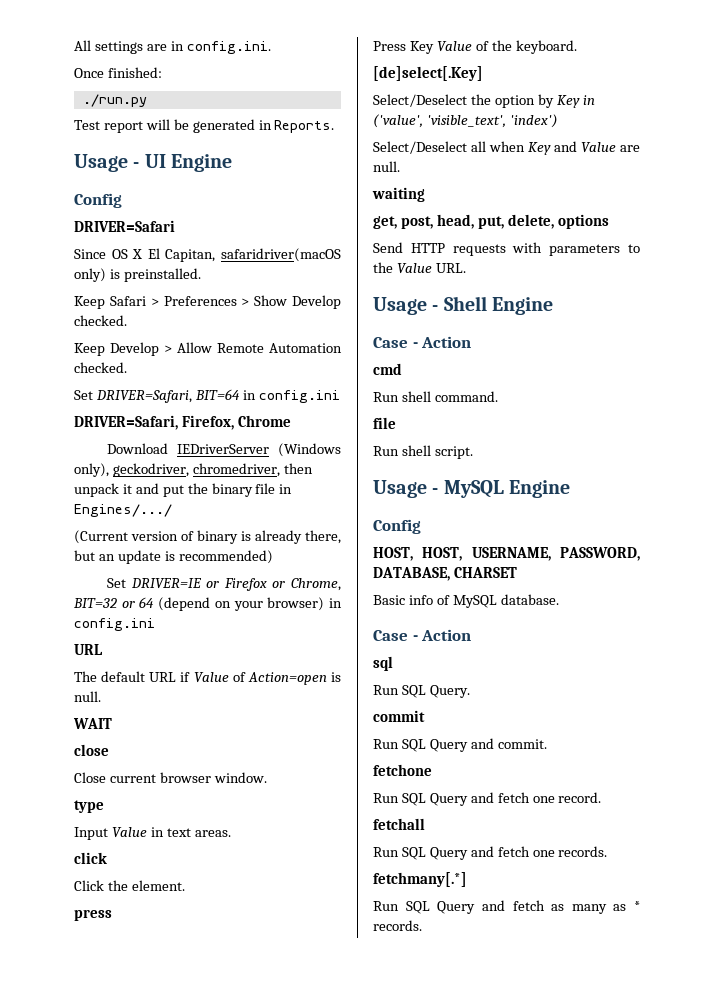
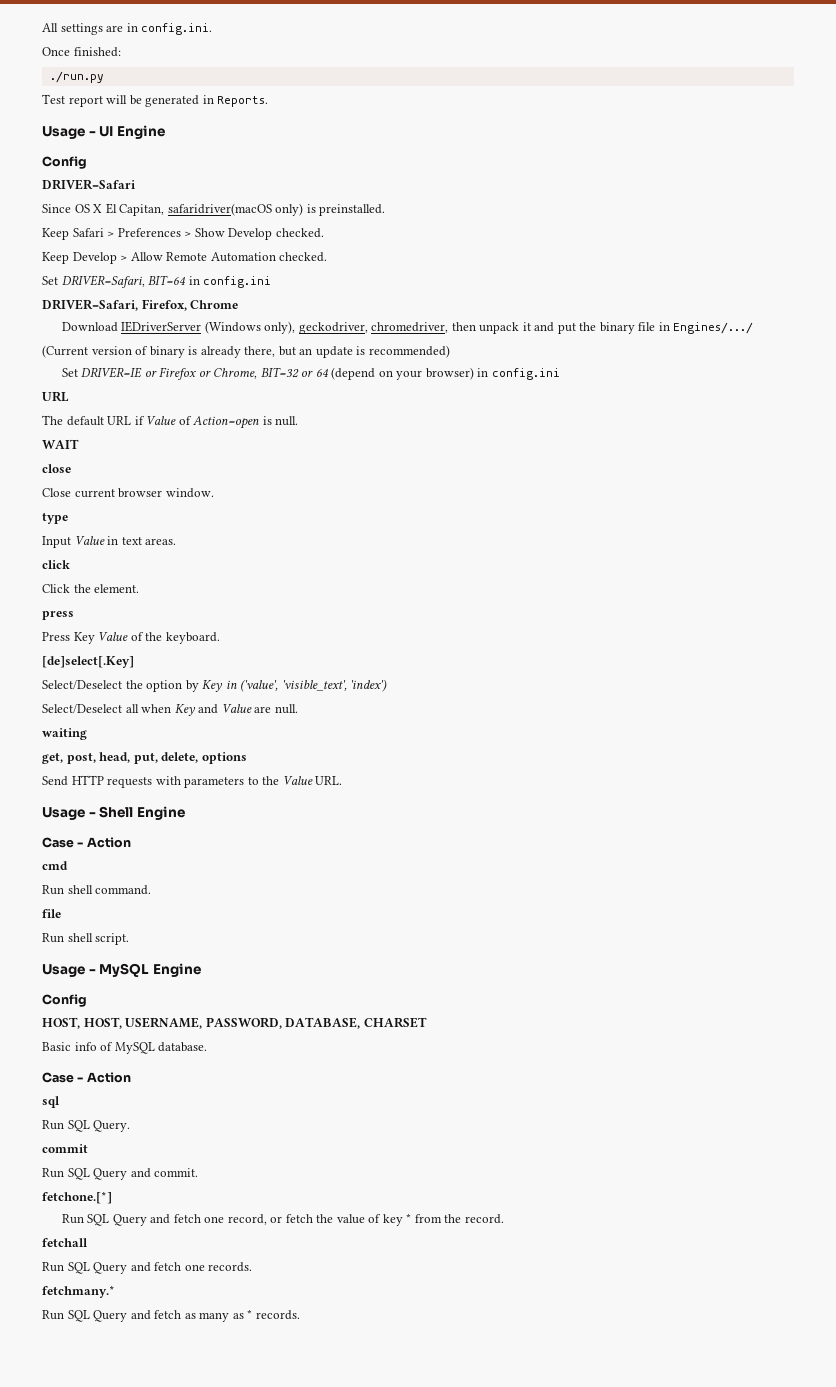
- fetchone
- Run SQL Query and fetch one record.
+ fetchone.[*]
+ Run SQL Query and fetch one record, or fetch the value of key * from the record.
- fetchmany[.*]
+ fetchmany.*

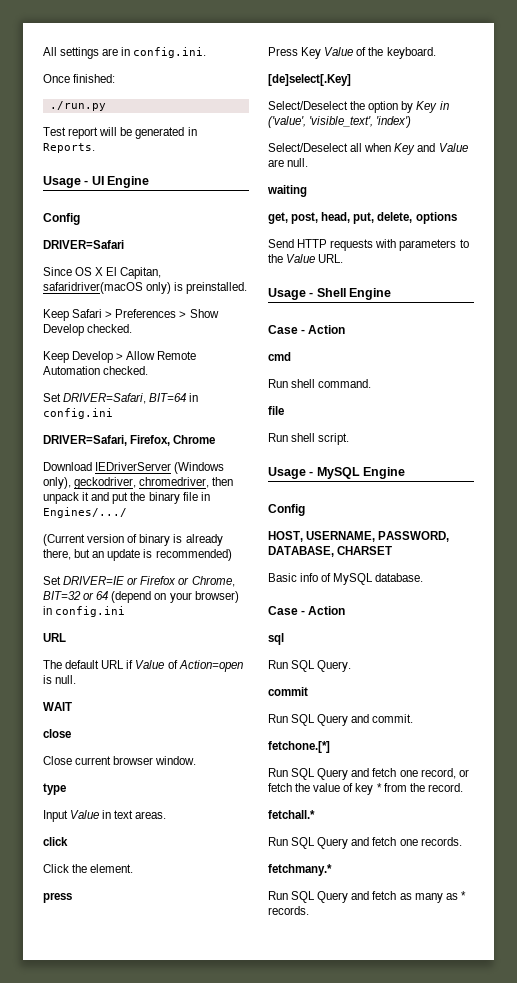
- HOST, HOST, USERNAME, PASSWORD, DATABASE, CHARSET
+ HOST, USERNAME, PASSWORD, DATABASE, CHARSET
- fetchall
+ fetchall.*

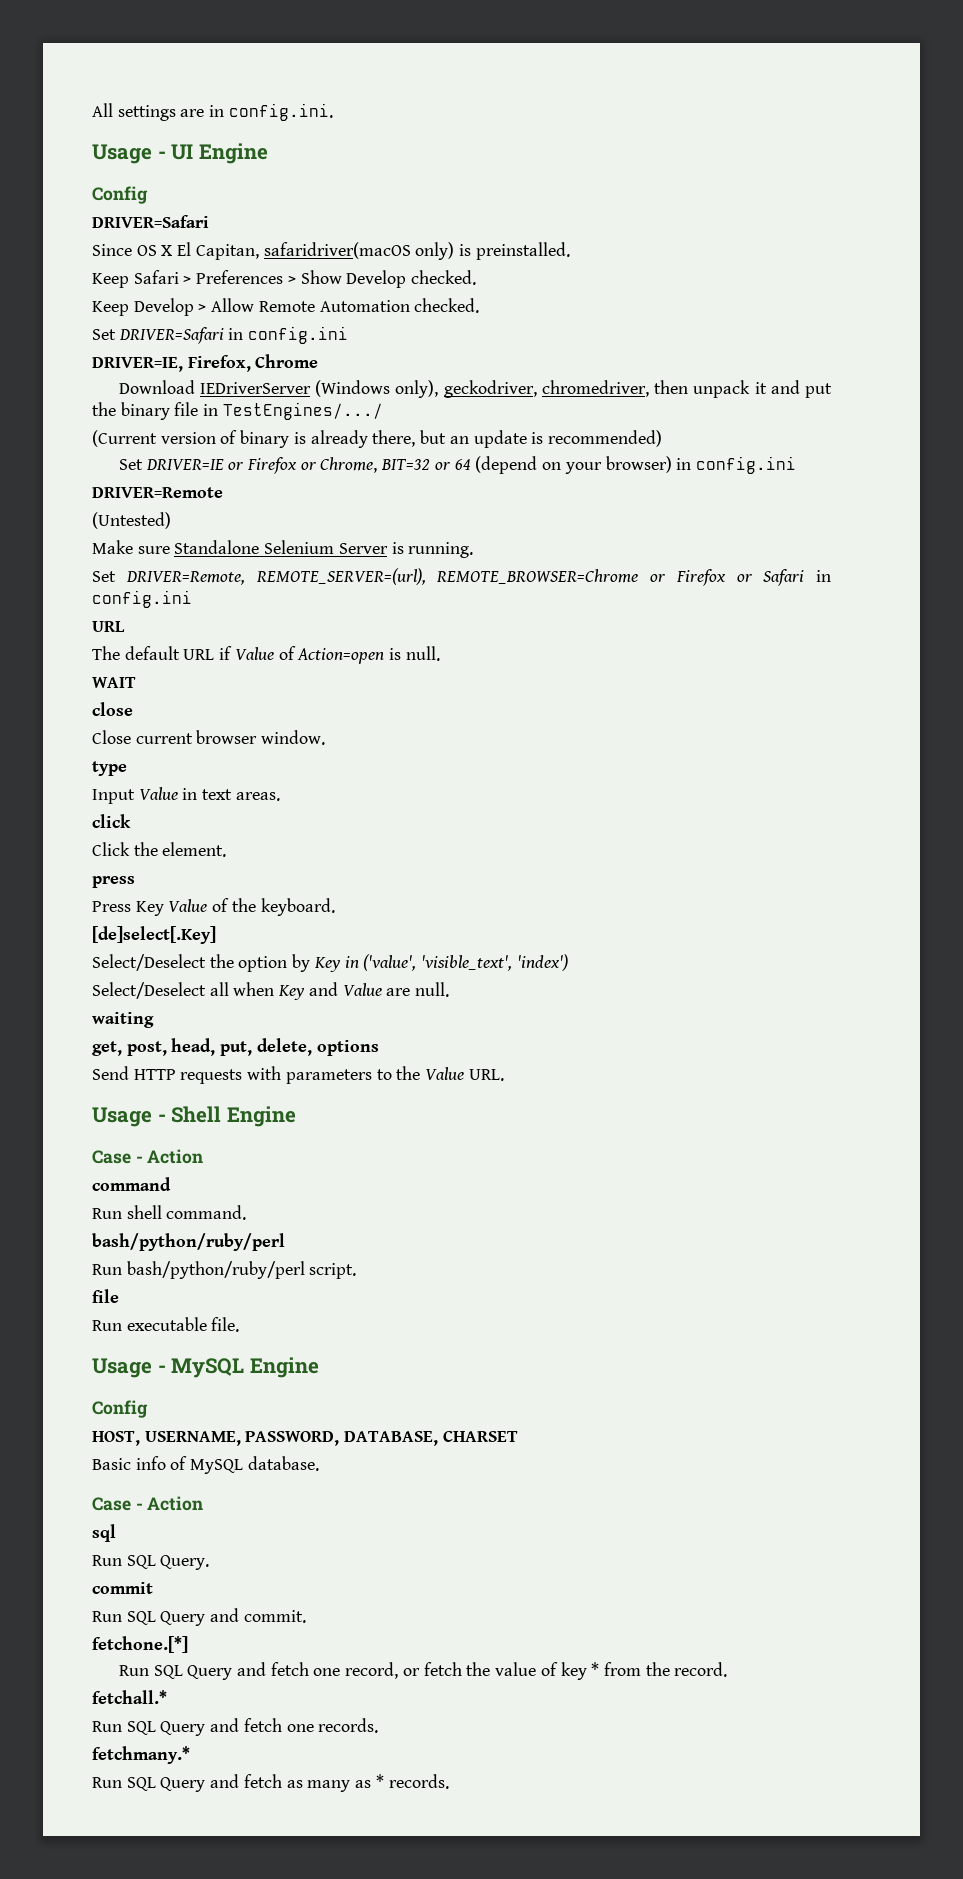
- Once finished:
- ./run.py
- Test report will be generated in Reports.
- Set DRIVER=Safari, BIT=64 in config.ini
- DRIVER=Safari, Firefox, Chrome
+ Set DRIVER=Safari in config.ini
+ DRIVER=IE, Firefox, Chrome
- Download IEDriverServer (Windows only), geckodriver, chromedriver, then unpack it and put the binary file in Engines/.../
+ Download IEDriverServer (Windows only), geckodriver, chromedriver, then unpack it and put the binary file in TestEngines/.../
+ DRIVER=Remote
+ (Untested)
+ Make sure Standalone Selenium Server is running.
+ Set DRIVER=Remote, REMOTE_SERVER=(url), REMOTE_BROWSER=Chrome or Firefox or Safari in config.ini
- cmd
+ command
  Run shell command.
+ bash/python/ruby/perl
+ Run bash/python/ruby/perl script.
- Run shell script.
+ Run executable file.

